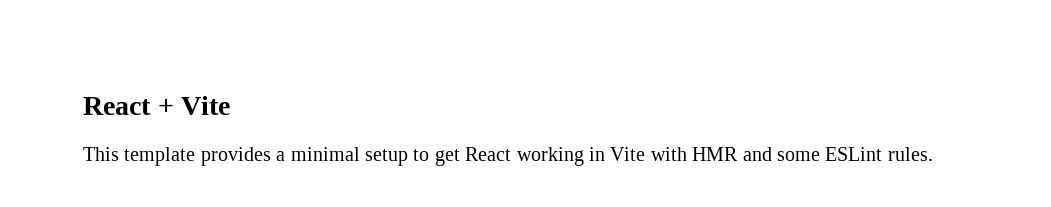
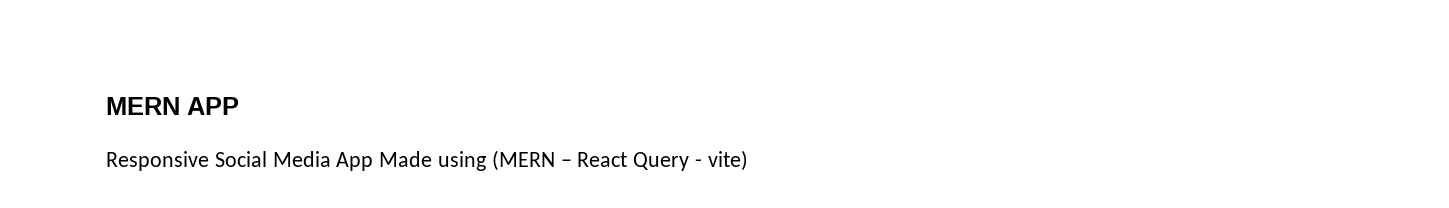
- React + Vite
- This template provides a minimal setup to get React working in Vite with HMR and some ESLint rules.
+ MERN APP
+ Responsive Social Media App Made using (MERN – React Query - vite)

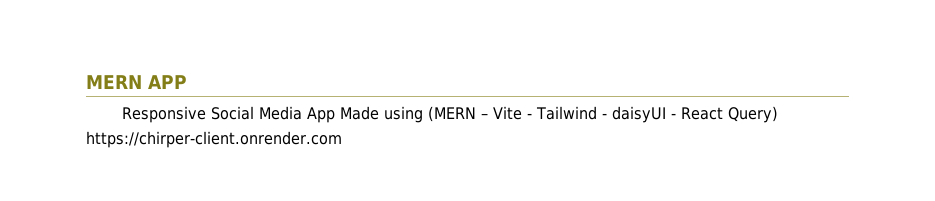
- Responsive Social Media App Made using (MERN – React Query - vite)
+ Responsive Social Media App Made using (MERN – Vite - Tailwind - daisyUI - React Query)
+ https://chirper-client.onrender.com

